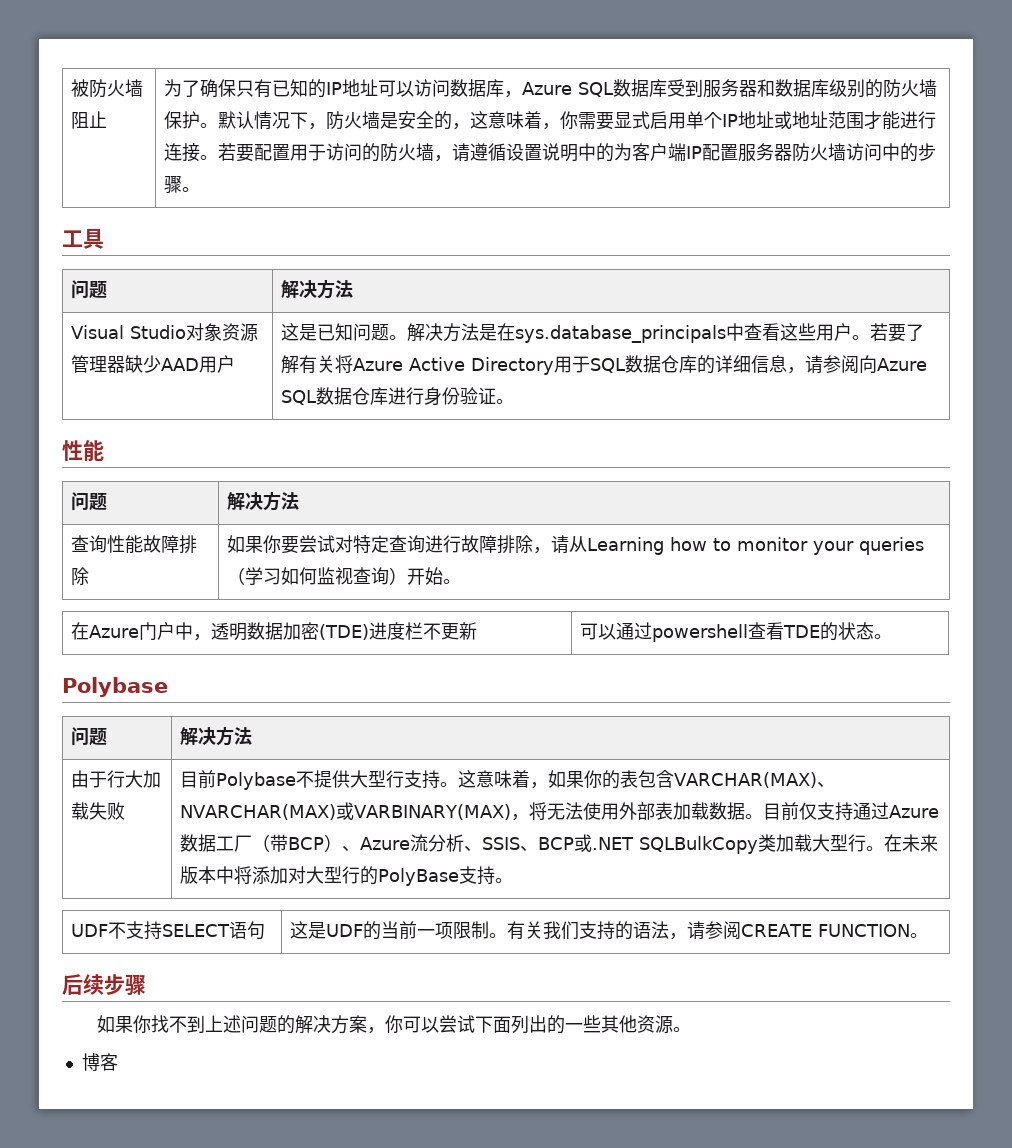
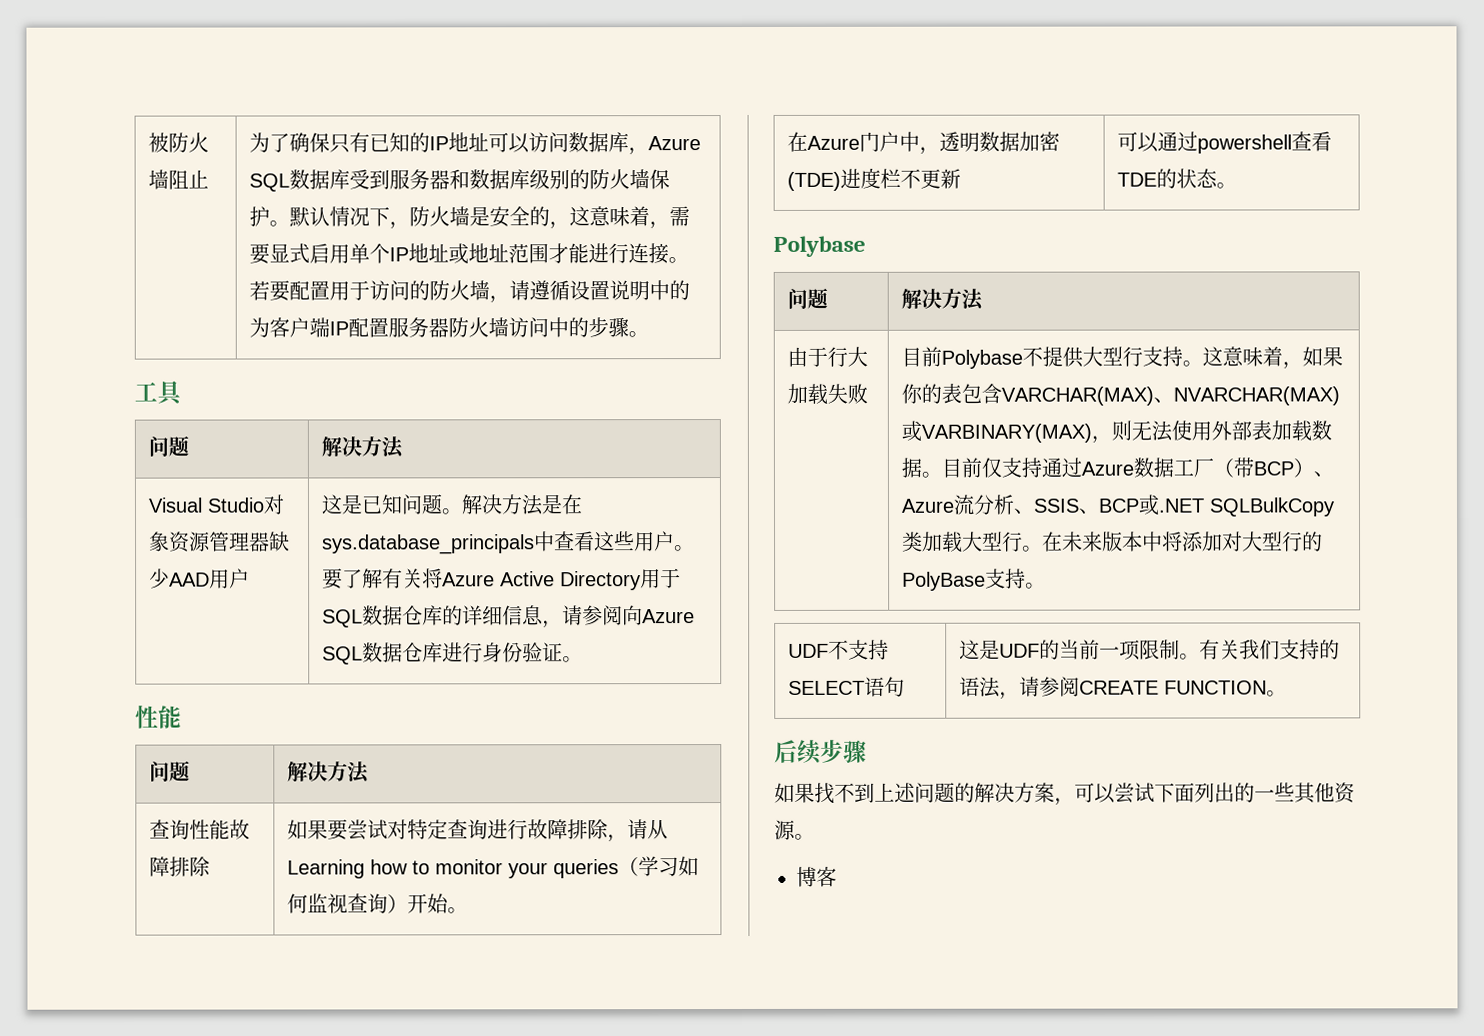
- 默认情况下，防火墙是安全的，这意味着，你需要显式启用单个IP地址或地址范围才能进行连接。
+ 默认情况下，防火墙是安全的，这意味着，需要显式启用单个IP地址或地址范围才能进行连接。
- 若要了解有关将Azure Active Directory用于SQL数据仓库的详细信息，请参阅向Azure SQL数据仓库进行身份验证。
+ 要了解有关将Azure Active Directory用于SQL数据仓库的详细信息，请参阅向Azure SQL数据仓库进行身份验证。
- 查询性能故障排除 | 如果你要尝试对特定查询进行故障排除，请从Learning how to monitor your queries（学习如何监视查询）开始。
+ 查询性能故障排除 | 如果要尝试对特定查询进行故障排除，请从Learning how to monitor your queries（学习如何监视查询）开始。
- 这意味着，如果你的表包含VARCHAR(MAX)、NVARCHAR(MAX)或VARBINARY(MAX)，将无法使用外部表加载数据。
+ 这意味着，如果你的表包含VARCHAR(MAX)、NVARCHAR(MAX)或VARBINARY(MAX)，则无法使用外部表加载数据。
- 如果你找不到上述问题的解决方案，你可以尝试下面列出的一些其他资源。
+ 如果找不到上述问题的解决方案，可以尝试下面列出的一些其他资源。

